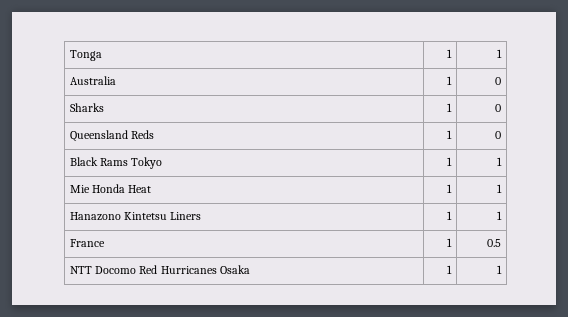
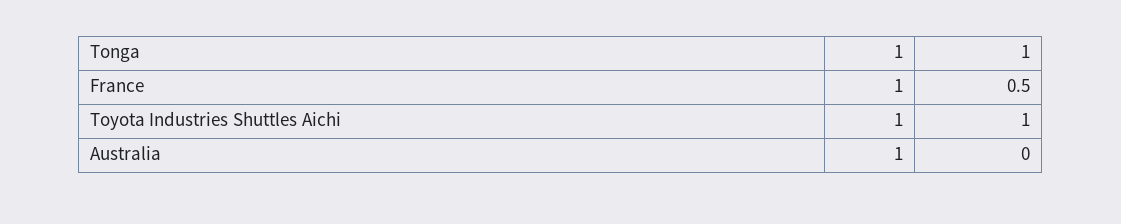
+ France | 1 | 0.5
+ Toyota Industries Shuttles Aichi | 1 | 1
  Australia | 1 | 0
- Sharks | 1 | 0
- Queensland Reds | 1 | 0
- Black Rams Tokyo | 1 | 1
- Mie Honda Heat | 1 | 1
- Hanazono Kintetsu Liners | 1 | 1
- France | 1 | 0.5
- NTT Docomo Red Hurricanes Osaka | 1 | 1

